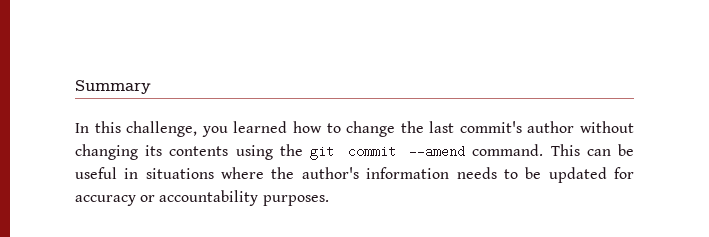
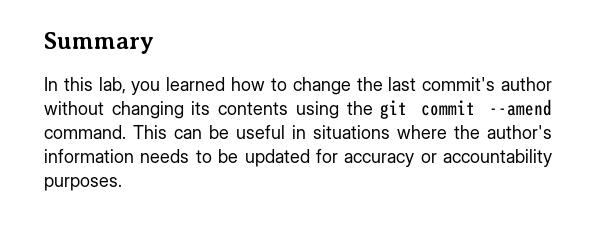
- In this challenge, you learned how to change the last commit's author without changing its contents using the git commit --amend command.
+ In this lab, you learned how to change the last commit's author without changing its contents using the git commit --amend command.

